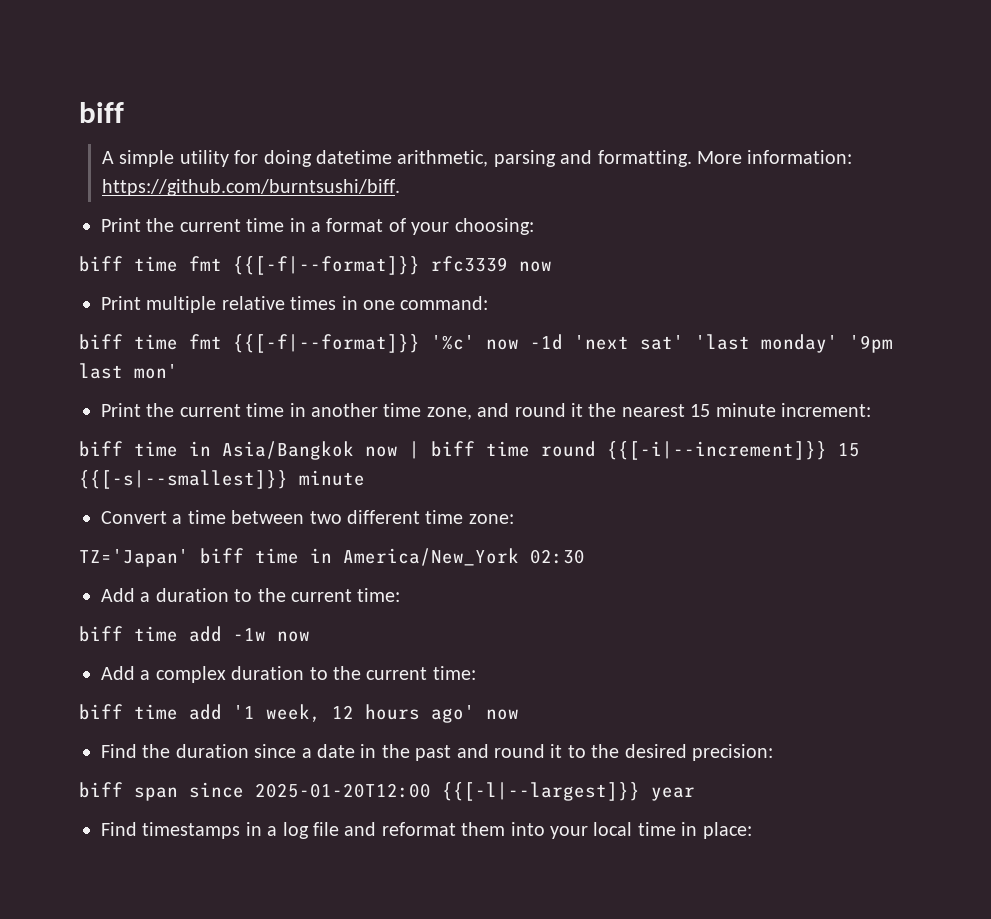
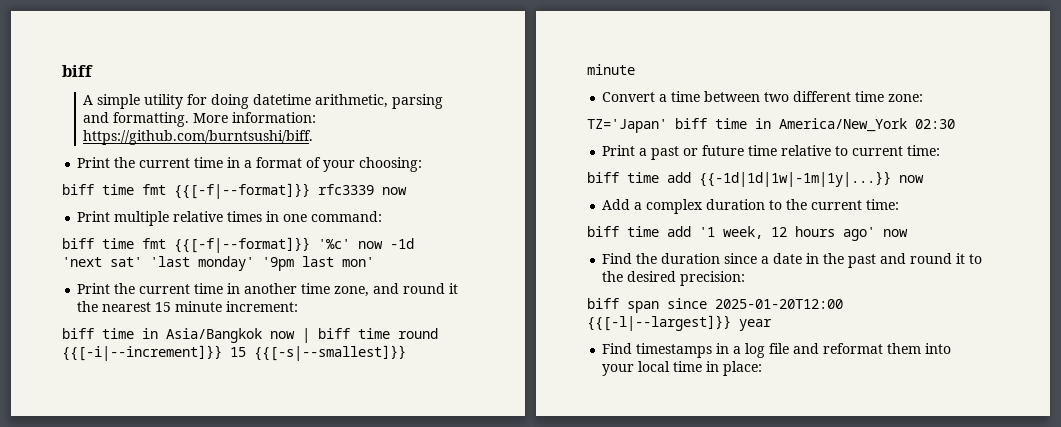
- Add a duration to the current time:
- biff time add -1w now
+ Print a past or future time relative to current time:
+ biff time add {{-1d|1d|1w|-1m|1y|...}} now

